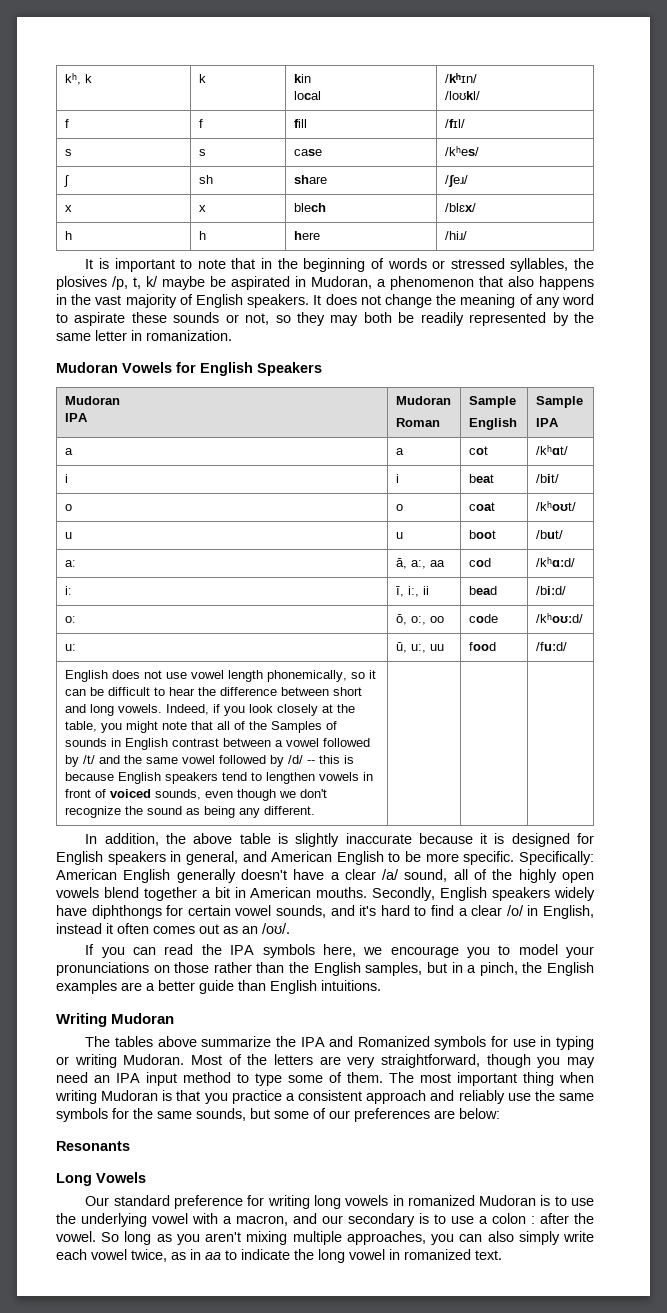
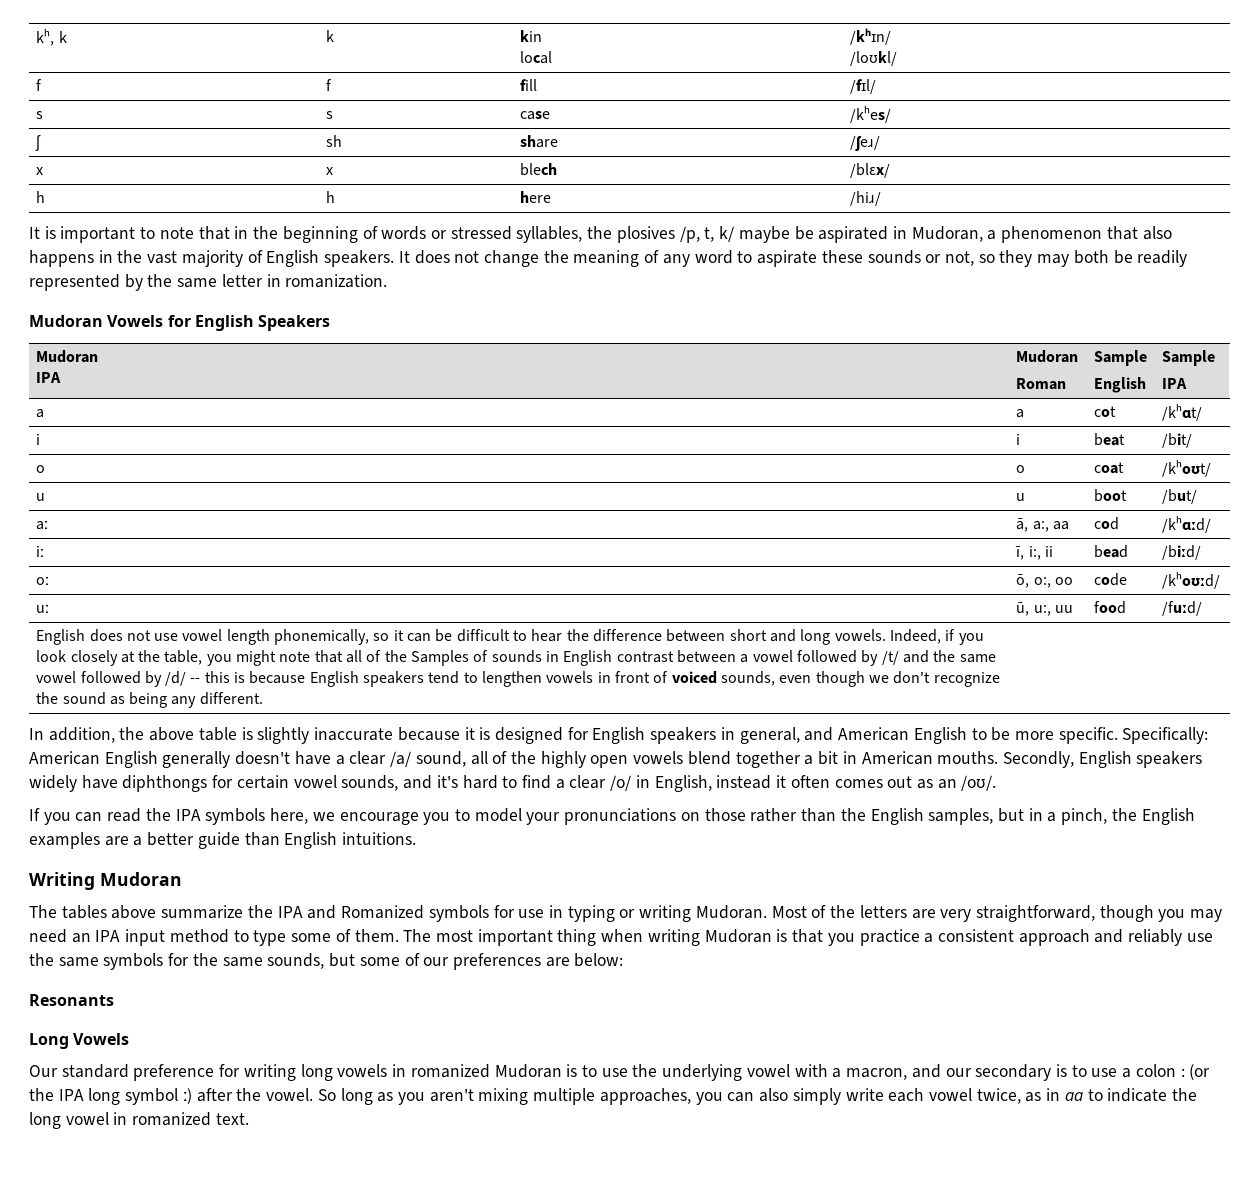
- Our standard preference for writing long vowels in romanized Mudoran is to use the underlying vowel with a macron, and our secondary is to use a colon : after the vowel.
+ Our standard preference for writing long vowels in romanized Mudoran is to use the underlying vowel with a macron, and our secondary is to use a colon : (or the IPA long symbol ː) after the vowel.

